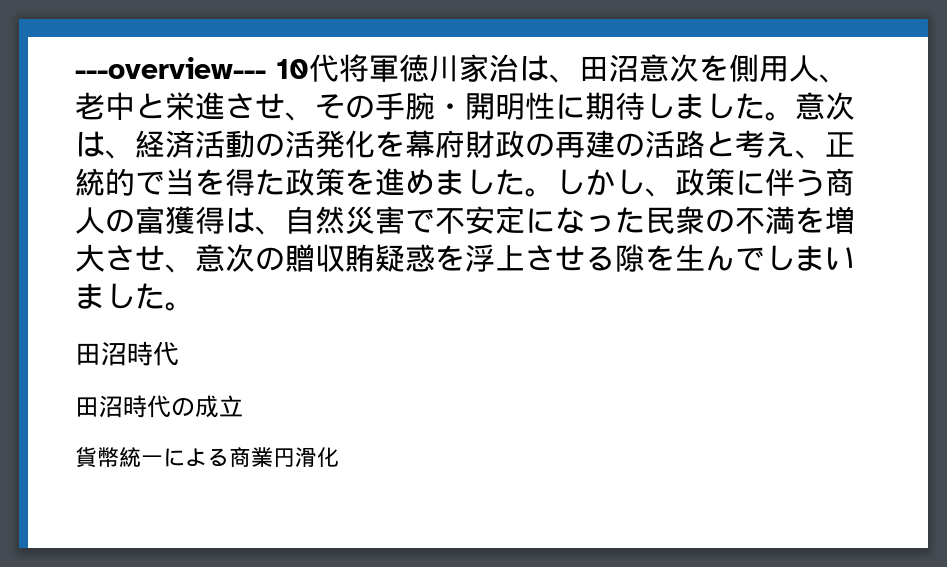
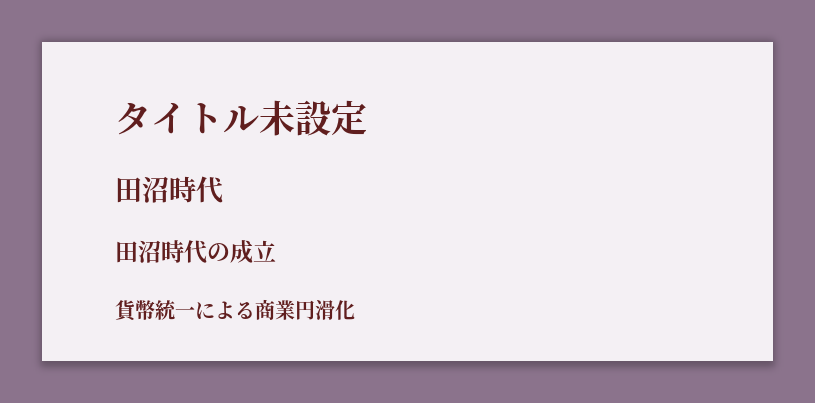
- ---overview--- 10代将軍徳川家治は、田沼意次を側用人、老中と栄進させ、その手腕・開明性に期待しました。意次は、経済活動の活発化を幕府財政の再建の活路と考え、正統的で当を得た政策を進めました。しかし、政策に伴う商人の富獲得は、自然災害で不安定になった民衆の不満を増大させ、意次の贈収賄疑惑を浮上させる隙を生んでしまいました。
+ タイトル未設定

